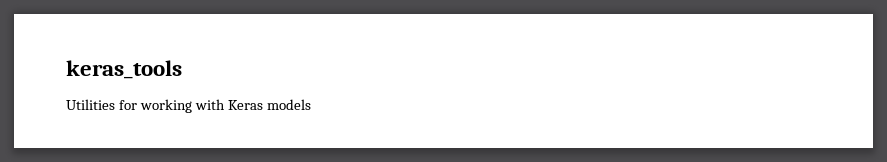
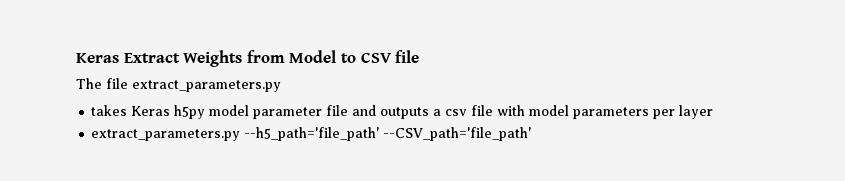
- keras_tools
- Utilities for working with Keras models
+ Keras Extract Weights from Model to CSV file
+ The file extract_parameters.py
+ takes Keras h5py model parameter file and outputs a csv file with model parameters per layer
+ extract_parameters.py --h5_path='file_path' --CSV_path='file_path'

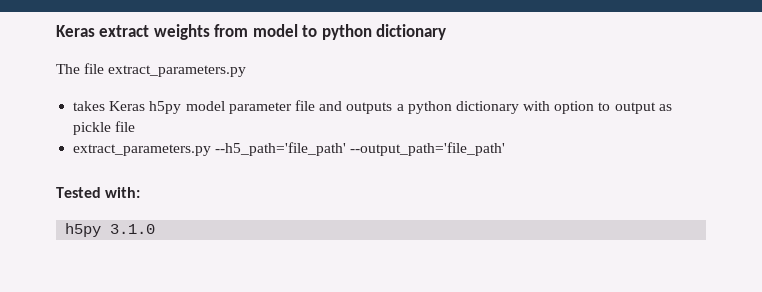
- Keras Extract Weights from Model to CSV file
+ Keras extract weights from model to python dictionary
- takes Keras h5py model parameter file and outputs a csv file with model parameters per layer
- extract_parameters.py --h5_path='file_path' --CSV_path='file_path'
+ takes Keras h5py model parameter file and outputs a python dictionary with option to output as pickle file
+ extract_parameters.py --h5_path='file_path' --output_path='file_path'
+ Tested with:
+ h5py 3.1.0

